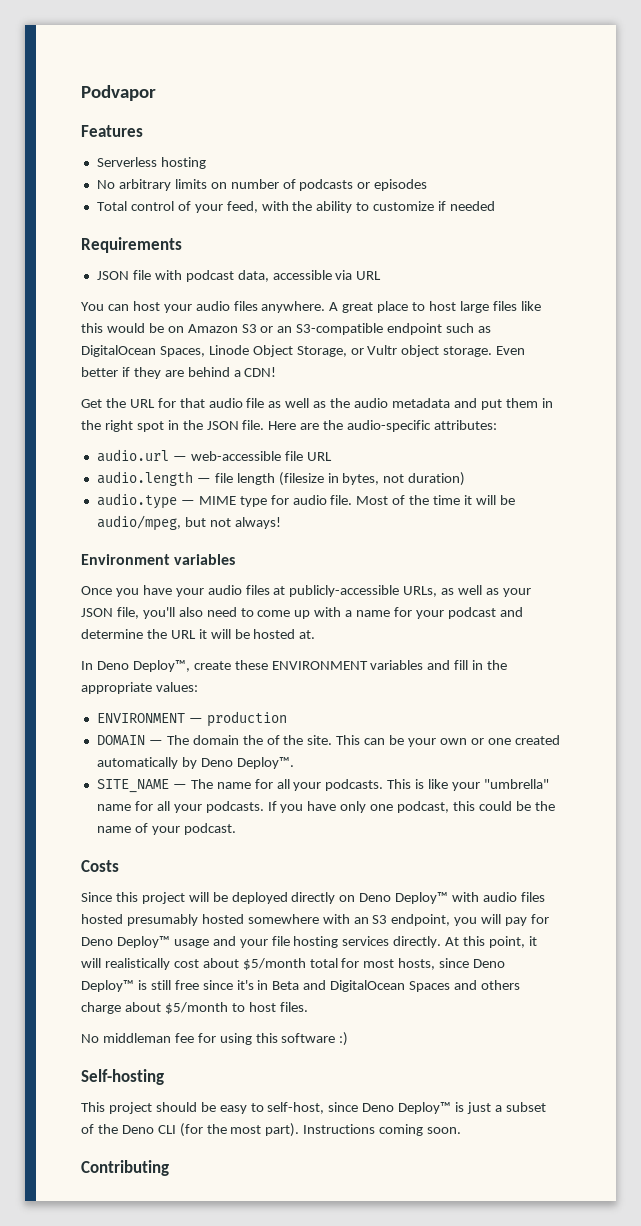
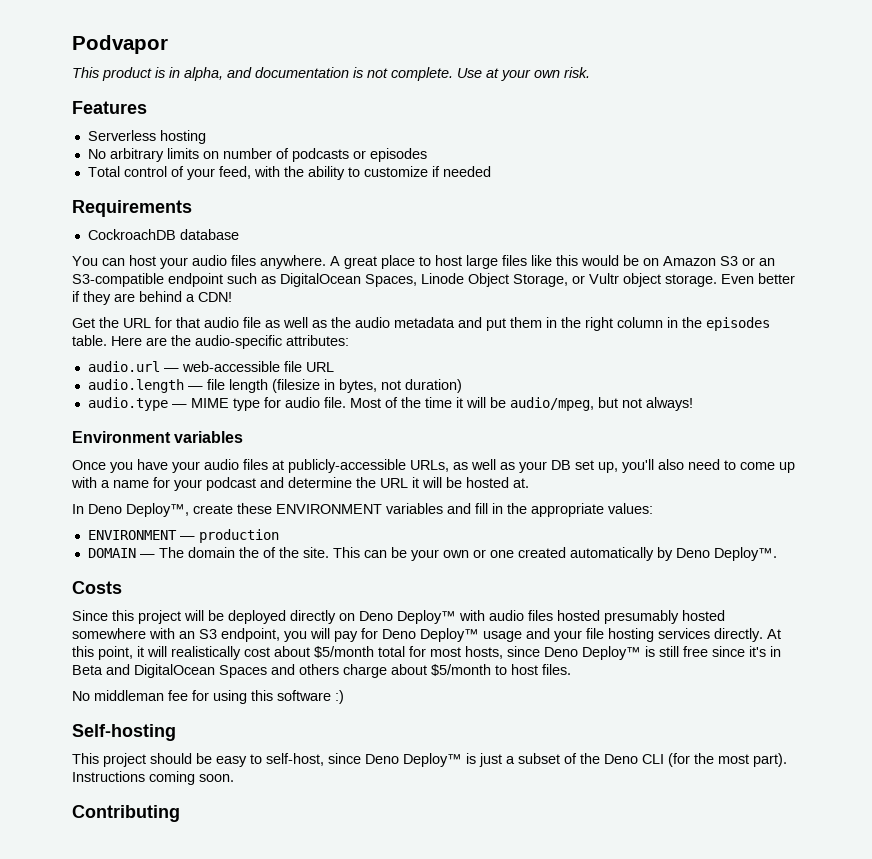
+ This product is in alpha, and documentation is not complete. Use at your own risk.
- JSON file with podcast data, accessible via URL
+ CockroachDB database
- Get the URL for that audio file as well as the audio metadata and put them in the right spot in the JSON file.
+ Get the URL for that audio file as well as the audio metadata and put them in the right column in the episodes table.
- Once you have your audio files at publicly-accessible URLs, as well as your JSON file, you'll also need to come up with a name for your podcast and determine the URL it will be hosted at.
+ Once you have your audio files at publicly-accessible URLs, as well as your DB set up, you'll also need to come up with a name for your podcast and determine the URL it will be hosted at.
- SITE_NAME — The name for all your podcasts. This is like your "umbrella" name for all your podcasts. If you have only one podcast, this could be the name of your podcast.

